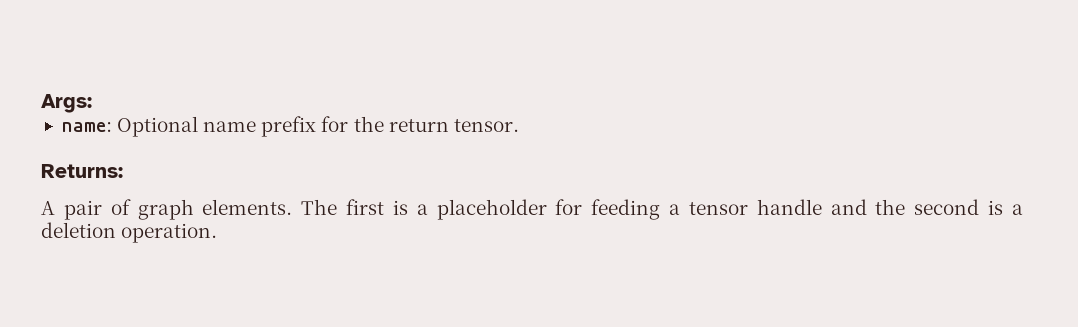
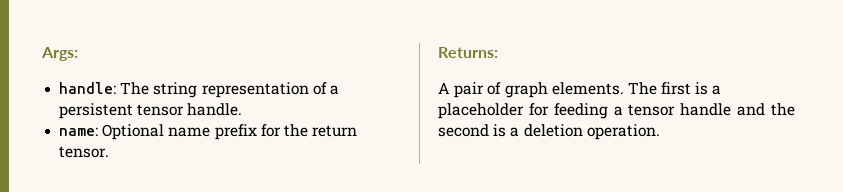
+ handle: The string representation of a persistent tensor handle.

